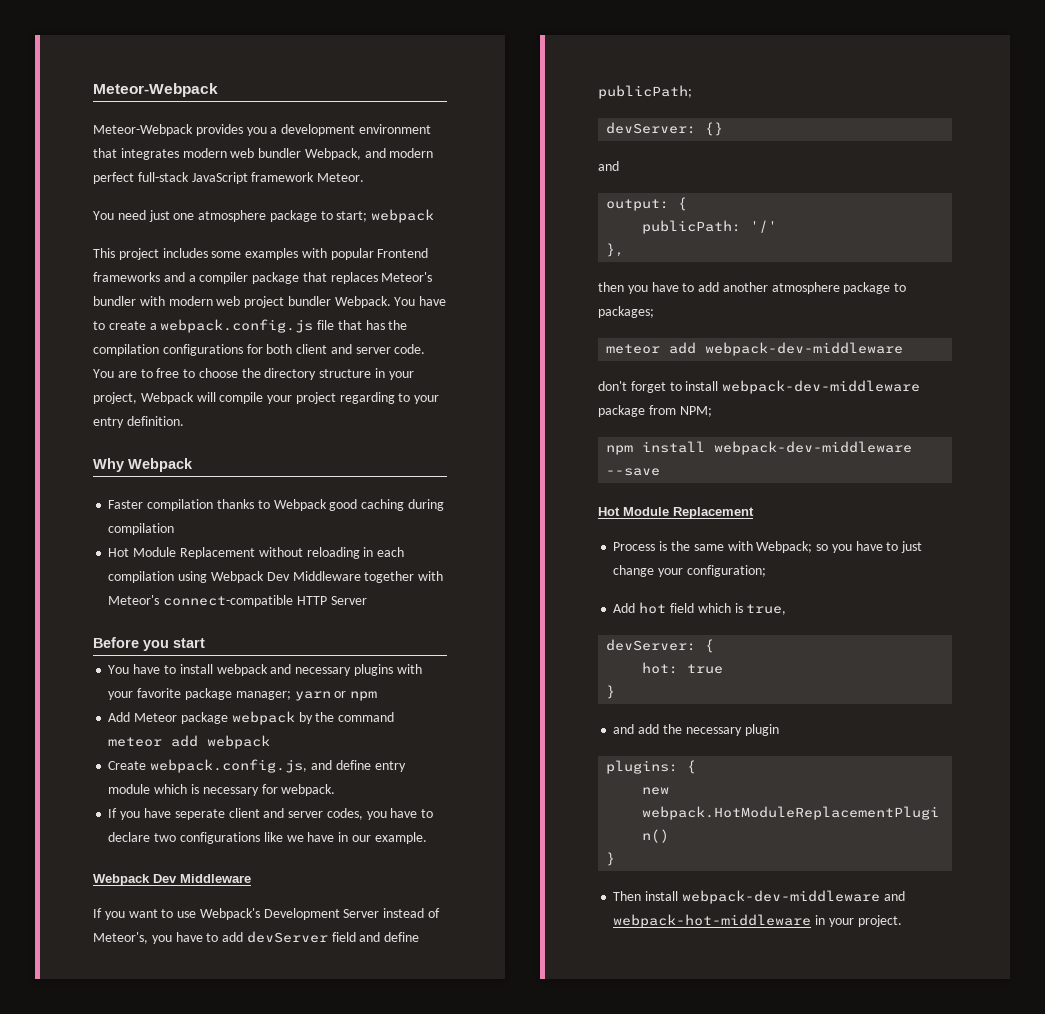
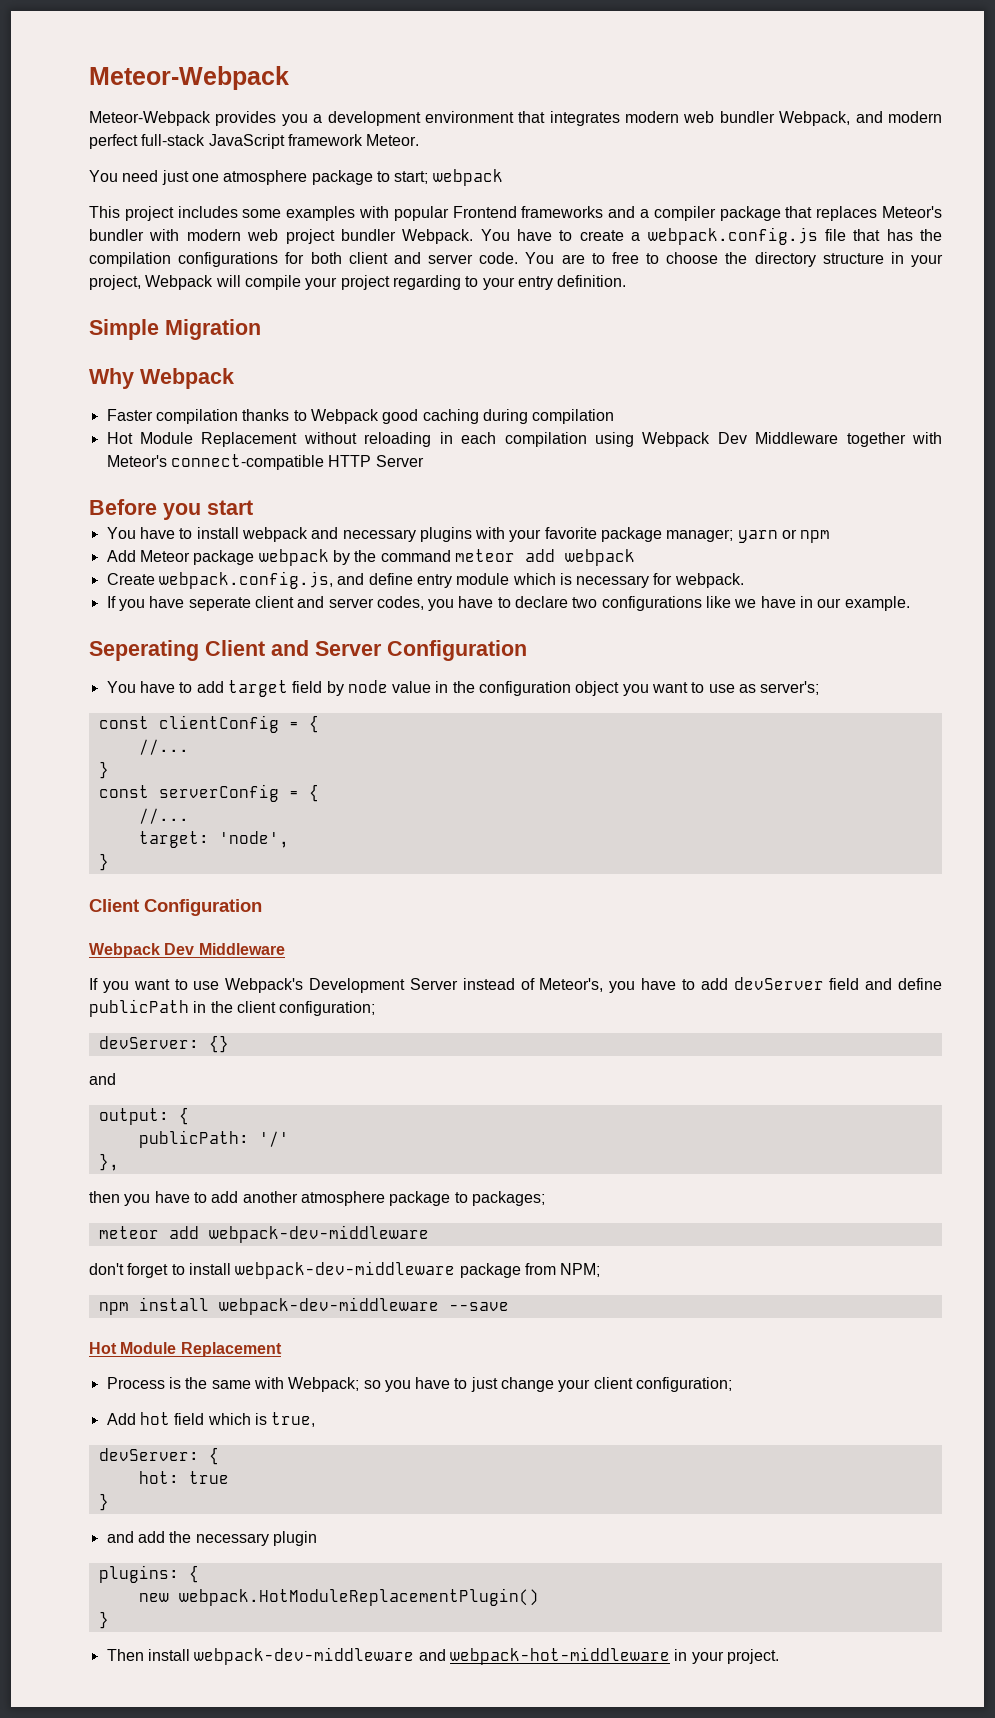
+ Simple Migration
+ Seperating Client and Server Configuration
+ You have to add target field by node value in the configuration object you want to use as server's;
+ const clientConfig = {
+ //...
+ }
+ const serverConfig = {
+ //...
+ target: 'node',
+ }
+ Client Configuration
- If you want to use Webpack's Development Server instead of Meteor's, you have to add devServer field and define publicPath;
+ If you want to use Webpack's Development Server instead of Meteor's, you have to add devServer field and define publicPath in the client configuration;
- Process is the same with Webpack; so you have to just change your configuration;
+ Process is the same with Webpack; so you have to just change your client configuration;

